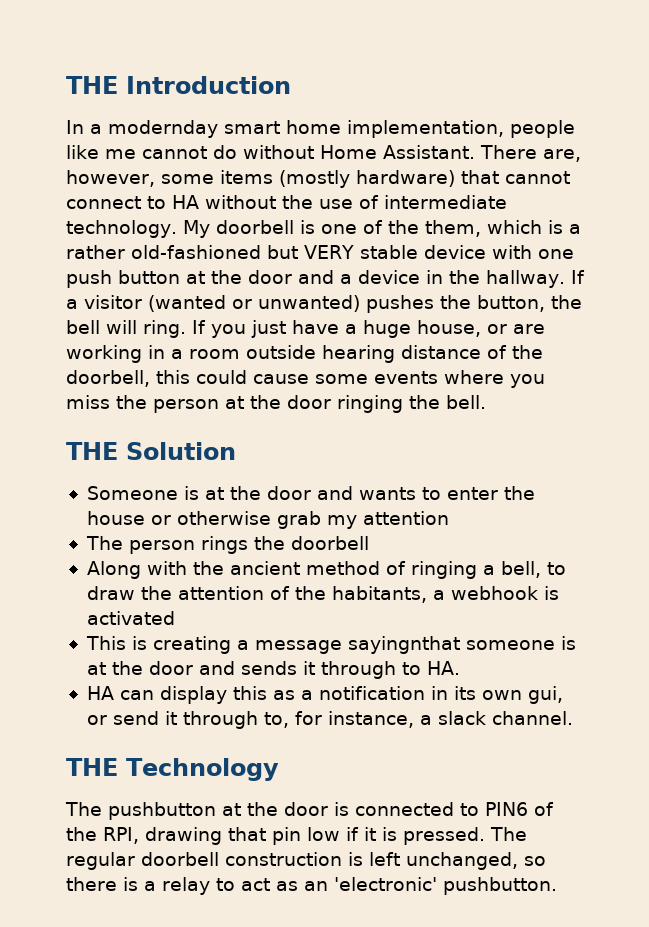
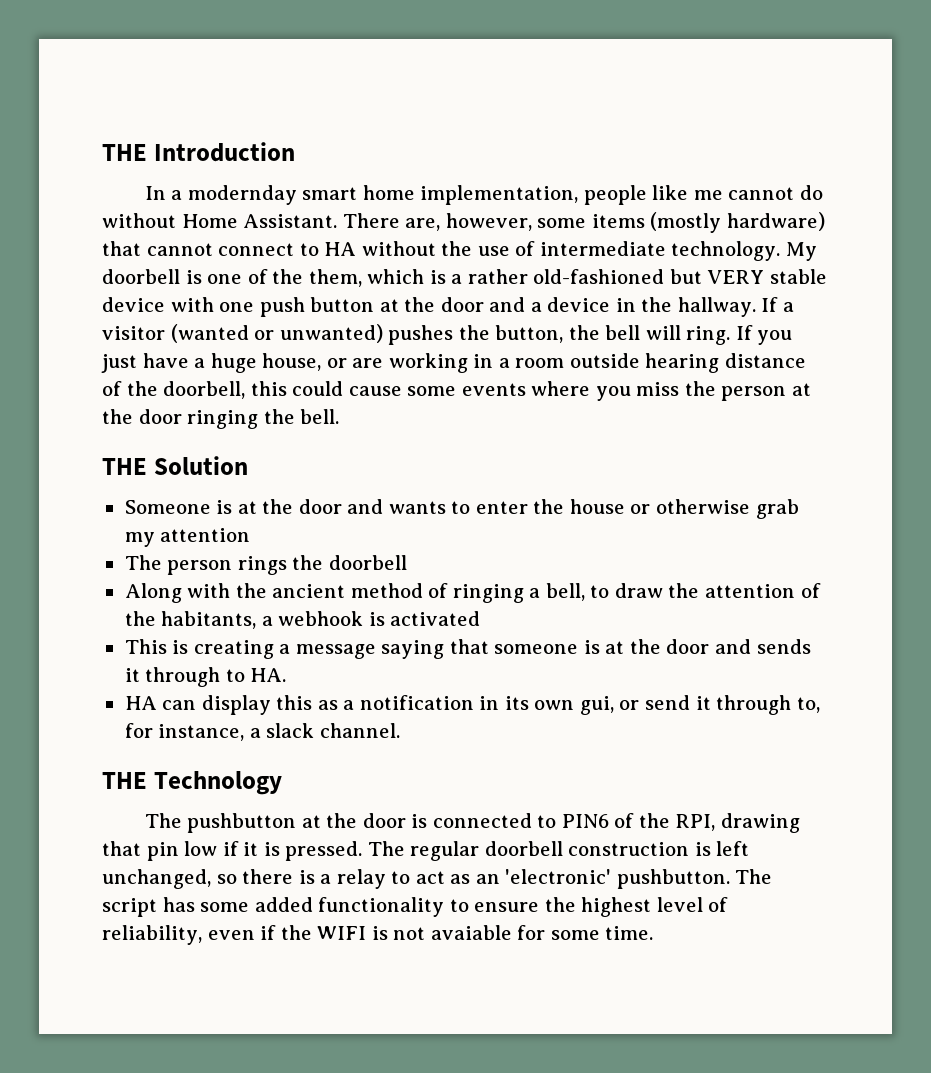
- This is creating a message sayingnthat someone is at the door and sends it through to HA.
+ This is creating a message saying that someone is at the door and sends it through to HA.
+ The script has some added functionality to ensure the highest level of reliability, even if the WIFI is not avaiable for some time.

